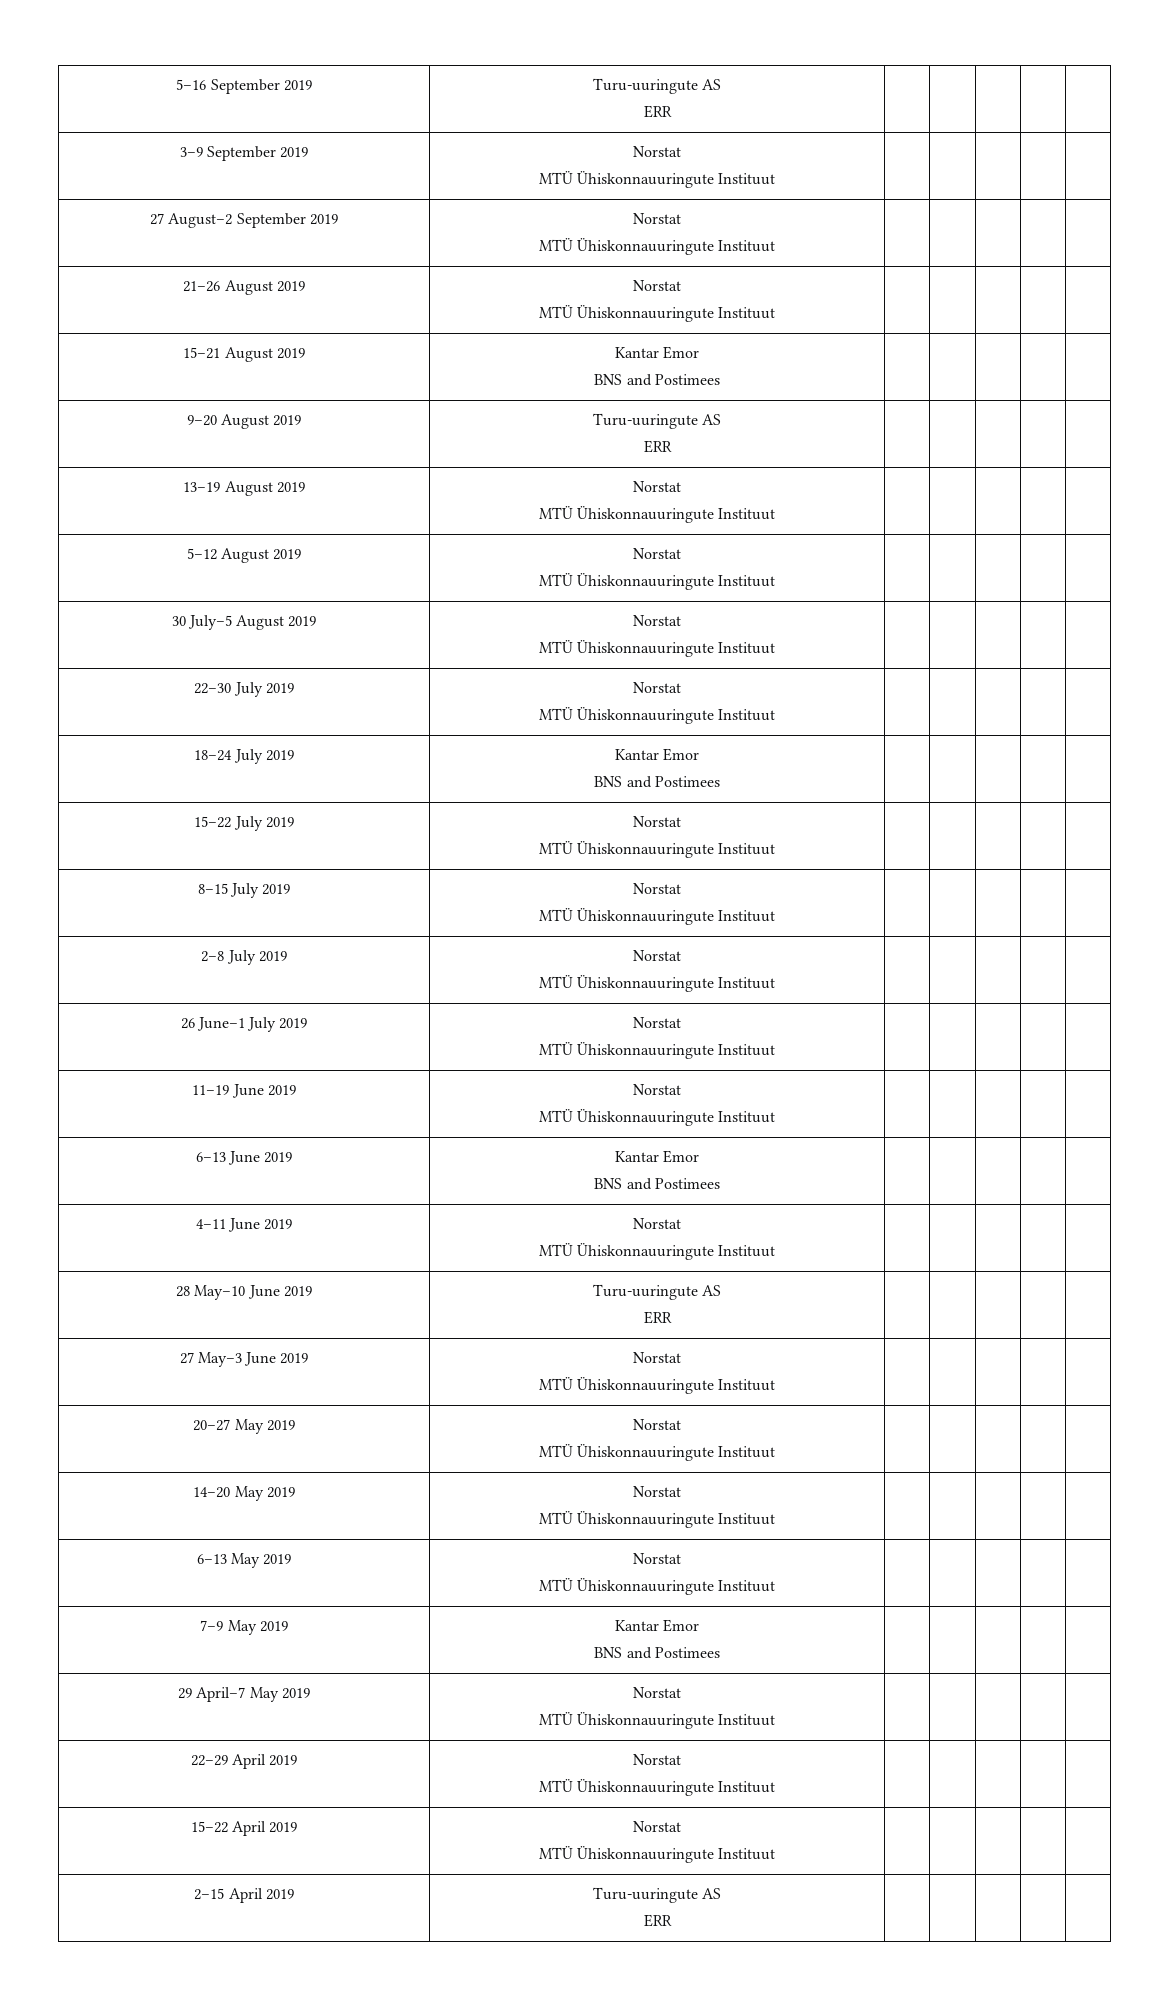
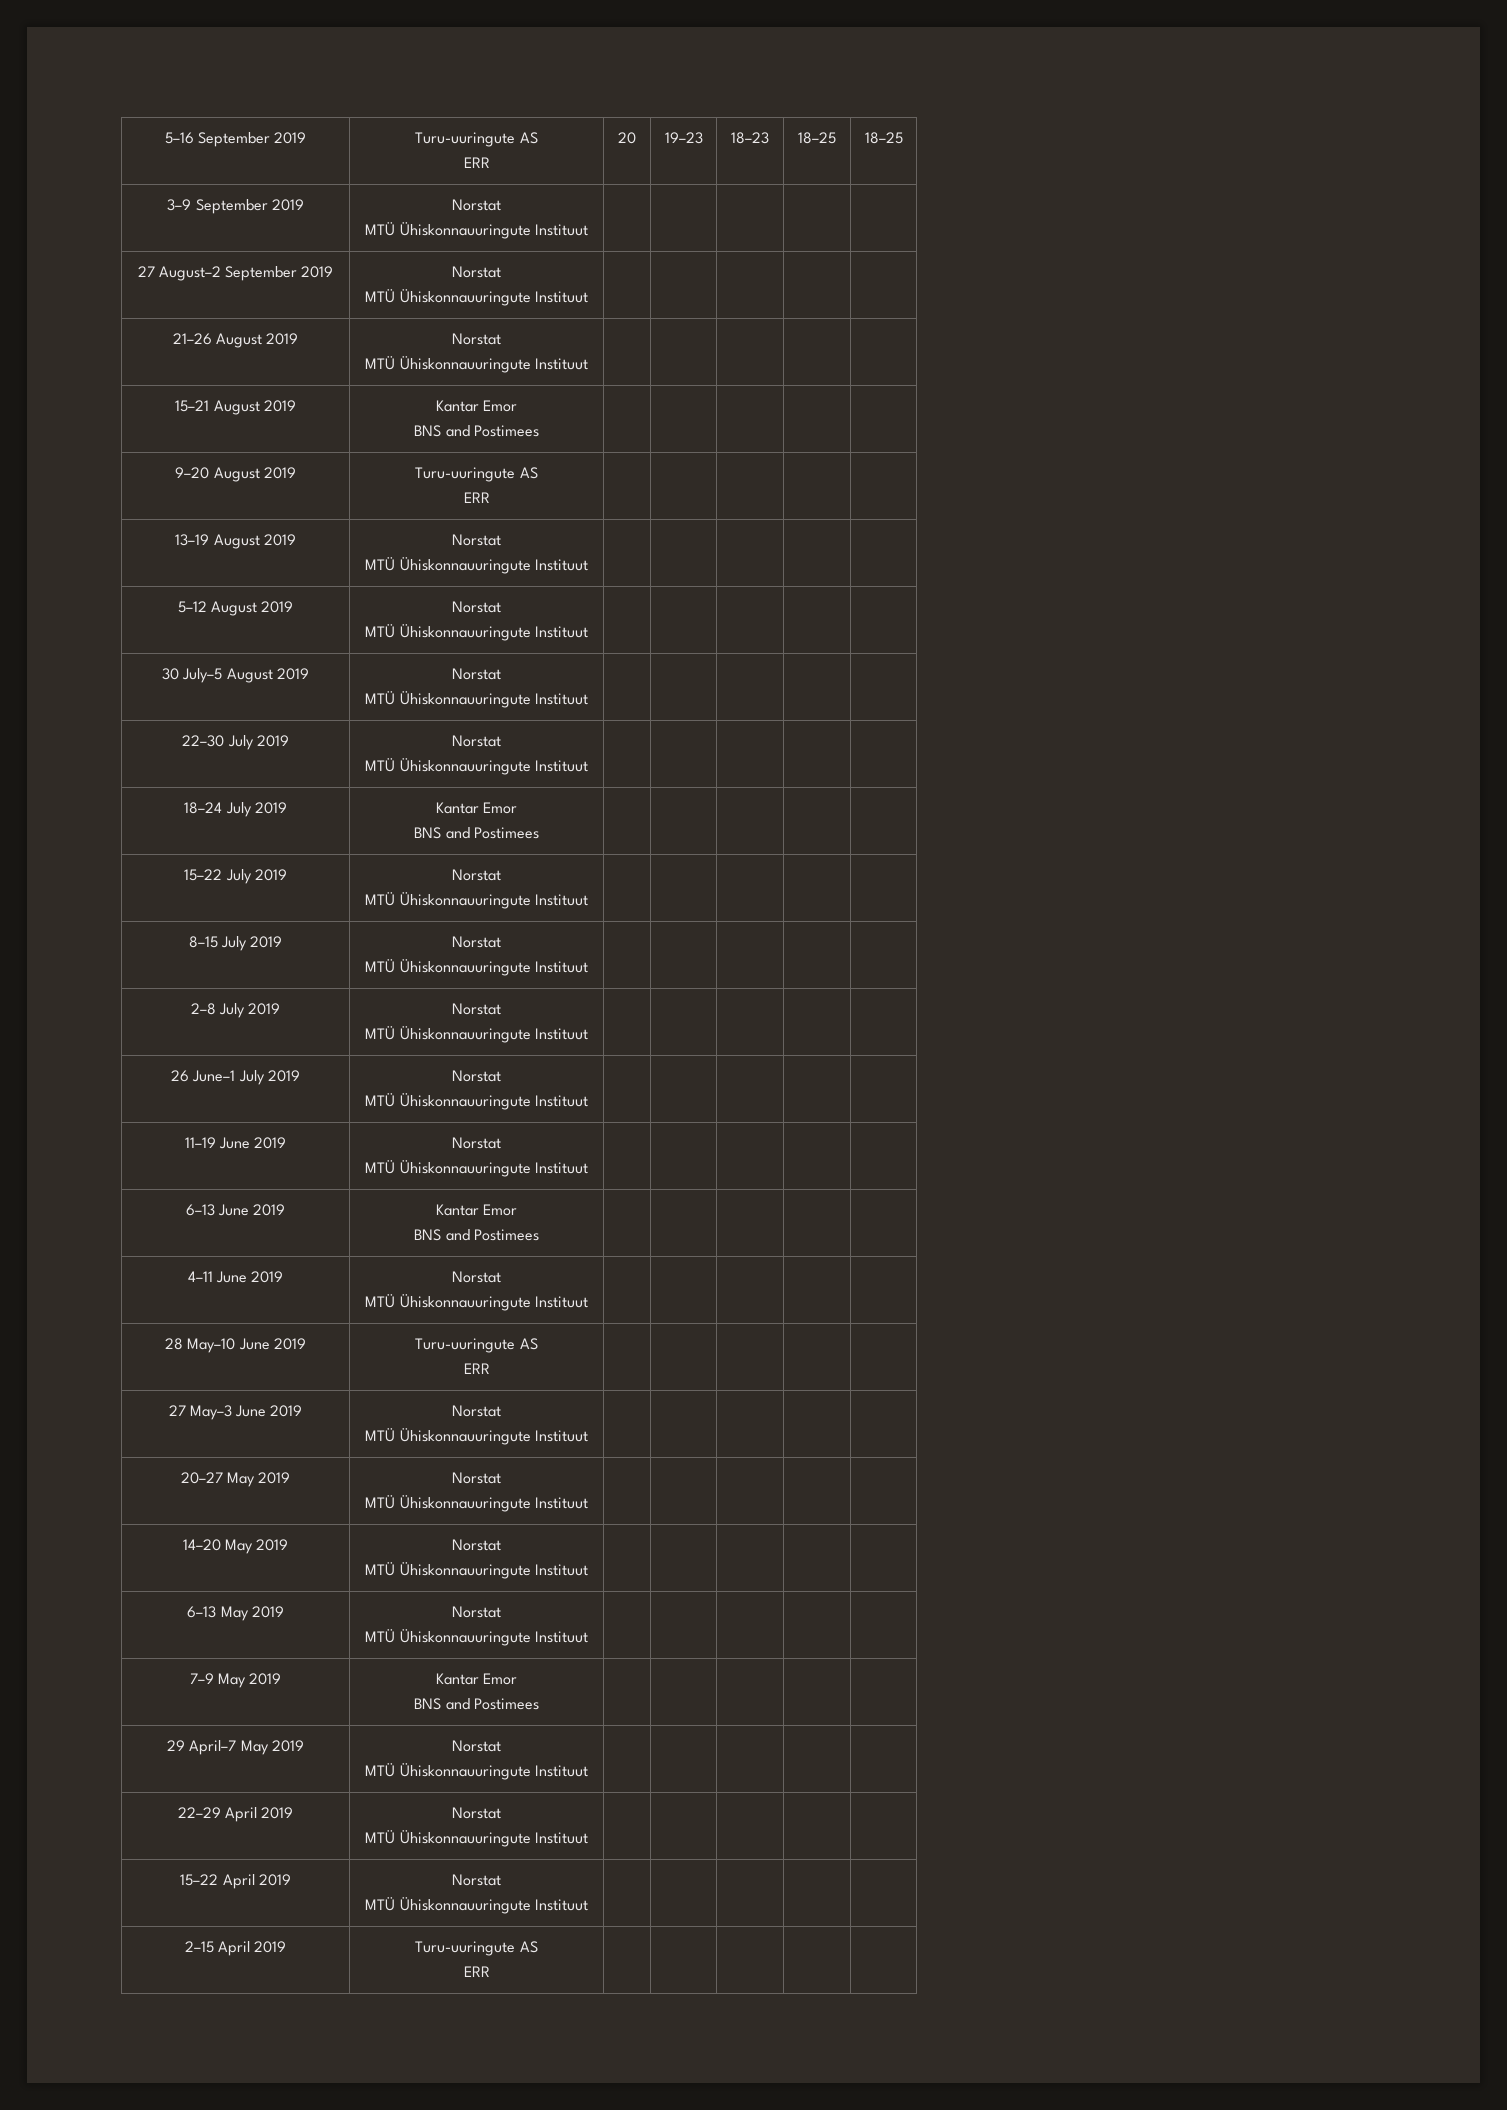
  5–16 September 2019 | Turu-uuringute AS
- ERR | | | | |
+ ERR | 20 | 19–23 | 18–23 | 18–25 | 18–25

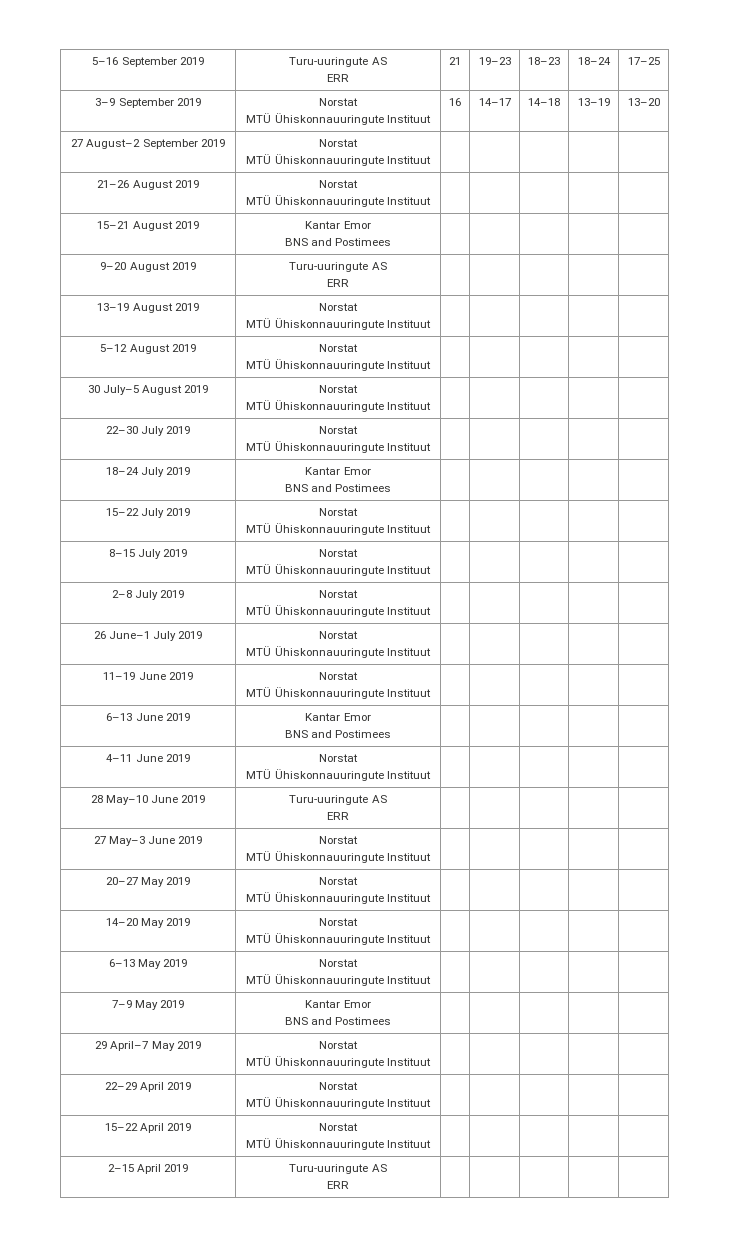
  5–16 September 2019 | Turu-uuringute AS
- ERR | 20 | 19–23 | 18–23 | 18–25 | 18–25
+ ERR | 21 | 19–23 | 18–23 | 18–24 | 17–25
  3–9 September 2019 | Norstat
- MTÜ Ühiskonnauuringute Instituut | | | | |
+ MTÜ Ühiskonnauuringute Instituut | 16 | 14–17 | 14–18 | 13–19 | 13–20

